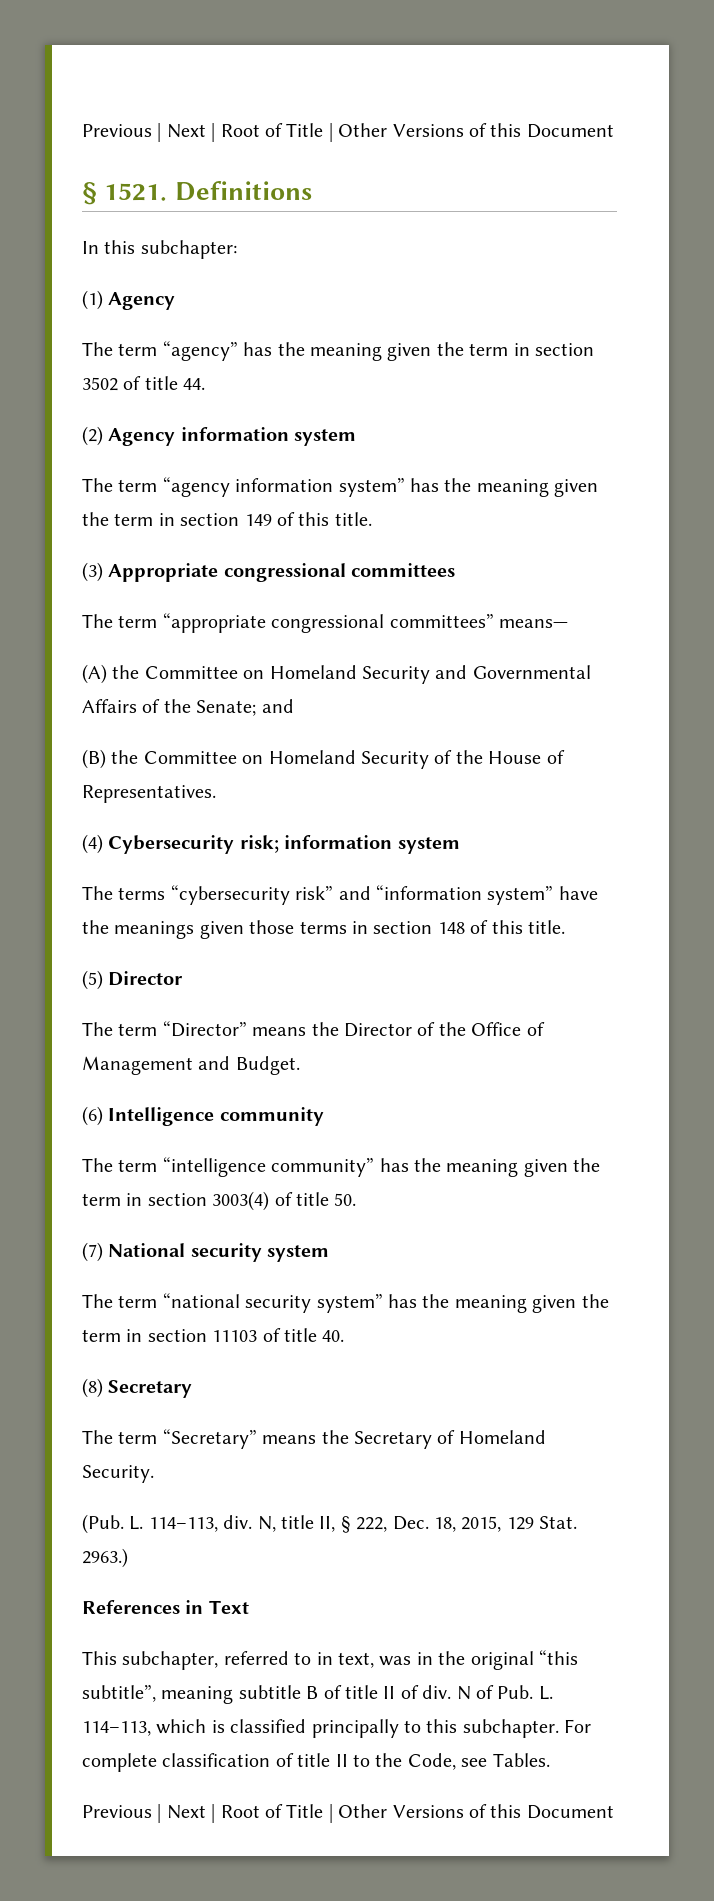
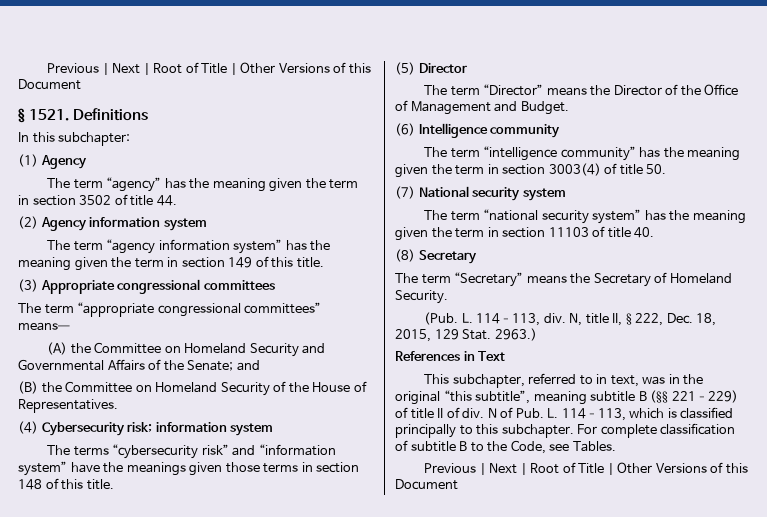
- This subchapter, referred to in text, was in the original “this subtitle”, meaning subtitle B of title II of div.
+ This subchapter, referred to in text, was in the original “this subtitle”, meaning subtitle B (§§ 221–229) of title II of div.
- For complete classification of title II to the Code, see Tables.
+ For complete classification of subtitle B to the Code, see Tables.

